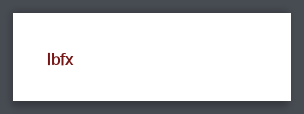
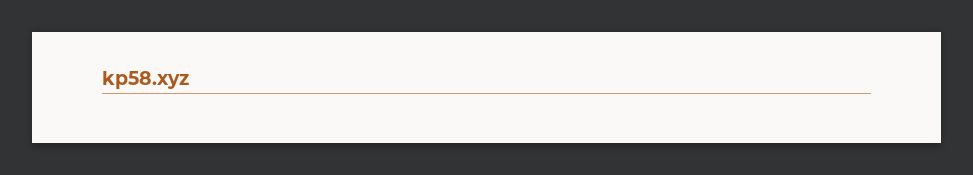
- lbfx
+ kp58.xyz

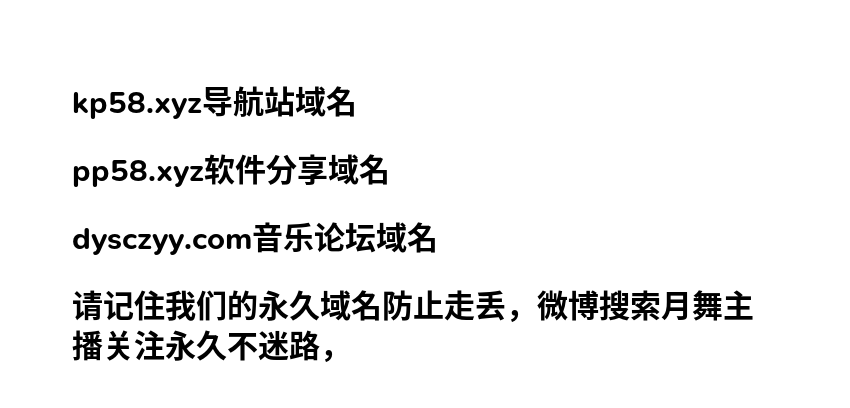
- kp58.xyz
+ kp58.xyz导航站域名
+ pp58.xyz软件分享域名
+ dysczyy.com音乐论坛域名
+ 请记住我们的永久域名防止走丢，微博搜索月舞主播关注永久不迷路，

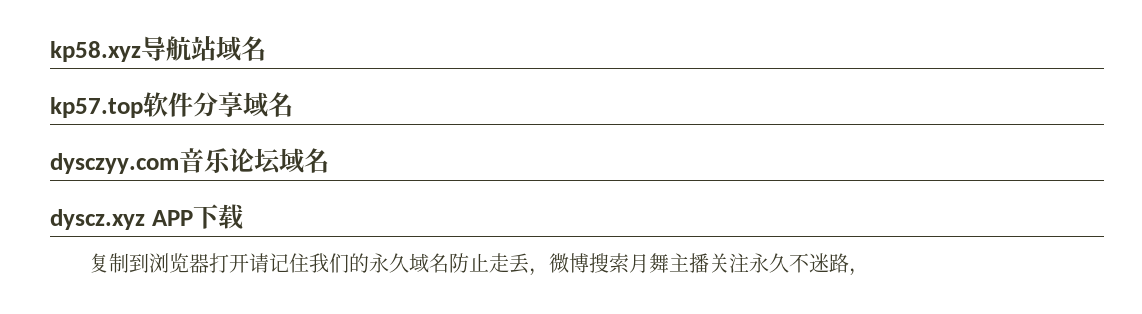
- pp58.xyz软件分享域名
+ kp57.top软件分享域名
- 请记住我们的永久域名防止走丢，微博搜索月舞主播关注永久不迷路，
+ dyscz.xyz APP下载
+ 复制到浏览器打开请记住我们的永久域名防止走丢，微博搜索月舞主播关注永久不迷路，

